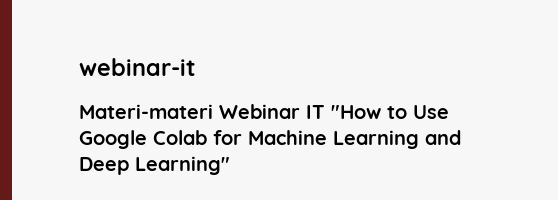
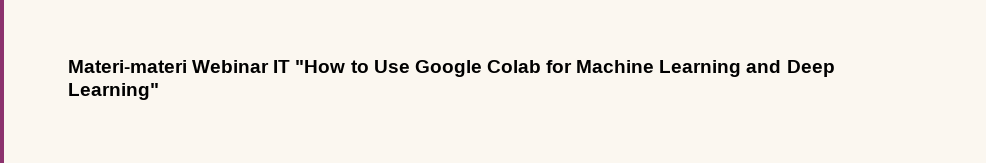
- webinar-it

